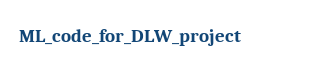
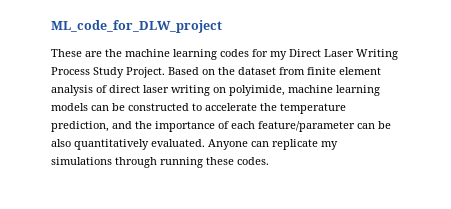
+ These are the machine learning codes for my Direct Laser Writing Process Study Project. Based on the dataset from finite element analysis of direct laser writing on polyimide, machine learning models can be constructed to accelerate the temperature prediction, and the importance of each feature/parameter can be also quantitatively evaluated. Anyone can replicate my simulations through running these codes.

